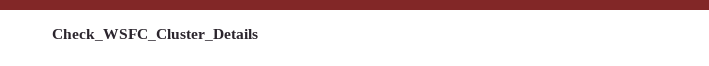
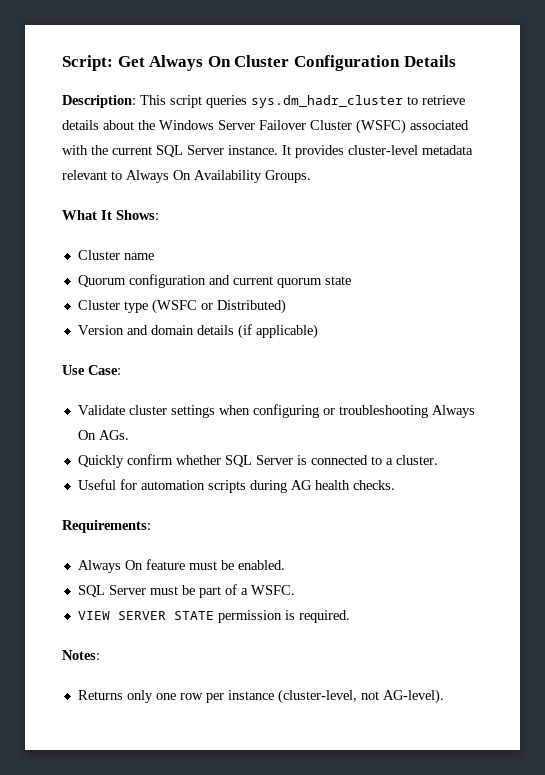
- Check_WSFC_Cluster_Details
+ Script: Get Always On Cluster Configuration Details
+ Description: This script queries sys.dm_hadr_cluster to retrieve details about the Windows Server Failover Cluster (WSFC) associated with the current SQL Server instance. It provides cluster-level metadata relevant to Always On Availability Groups.
+ What It Shows:
+ Cluster name
+ Quorum configuration and current quorum state
+ Cluster type (WSFC or Distributed)
+ Version and domain details (if applicable)
+ Use Case:
+ Validate cluster settings when configuring or troubleshooting Always On AGs.
+ Quickly confirm whether SQL Server is connected to a cluster.
+ Useful for automation scripts during AG health checks.
+ Requirements:
+ Always On feature must be enabled.
+ SQL Server must be part of a WSFC.
+ VIEW SERVER STATE permission is required.
+ Notes:
+ Returns only one row per instance (cluster-level, not AG-level).

